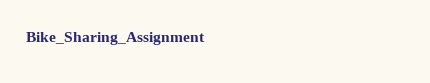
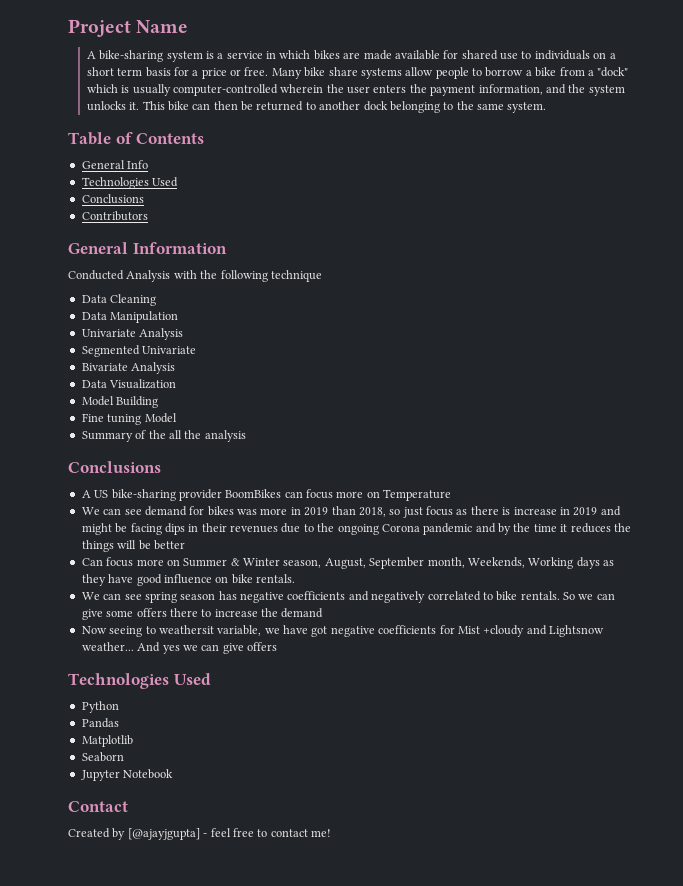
- Bike_Sharing_Assignment
+ Project Name
+ A bike-sharing system is a service in which bikes are made available for shared use to individuals on a short term basis for a price or free. Many bike share systems allow people to borrow a bike from a "dock" which is usually computer-controlled wherein the user enters the payment information, and the system unlocks it. This bike can then be returned to another dock belonging to the same system.
+ Table of Contents
+ General Info
+ Technologies Used
+ Conclusions
+ Contributors
+ General Information
+ Conducted Analysis with the following technique
+ Data Cleaning
+ Data Manipulation
+ Univariate Analysis
+ Segmented Univariate
+ Bivariate Analysis
+ Data Visualization
+ Model Building
+ Fine tuning Model
+ Summary of the all the analysis
+ Conclusions
+ A US bike-sharing provider BoomBikes can focus more on Temperature
+ We can see demand for bikes was more in 2019 than 2018, so just focus as there is increase in 2019 and might be facing dips in their revenues due to the ongoing Corona pandemic and by the time it reduces the things will be better
+ Can focus more on Summer & Winter season, August, September month, Weekends, Working days as they have good influence on bike rentals.
+ We can see spring season has negative coefficients and negatively correlated to bike rentals. So we can give some offers there to increase the demand
+ Now seeing to weathersit variable, we have got negative coefficients for Mist +cloudy and Lightsnow weather... And yes we can give offers
+ Technologies Used
+ Python
+ Pandas
+ Matplotlib
+ Seaborn
+ Jupyter Notebook
+ Contact
+ Created by [@ajayjgupta] - feel free to contact me!

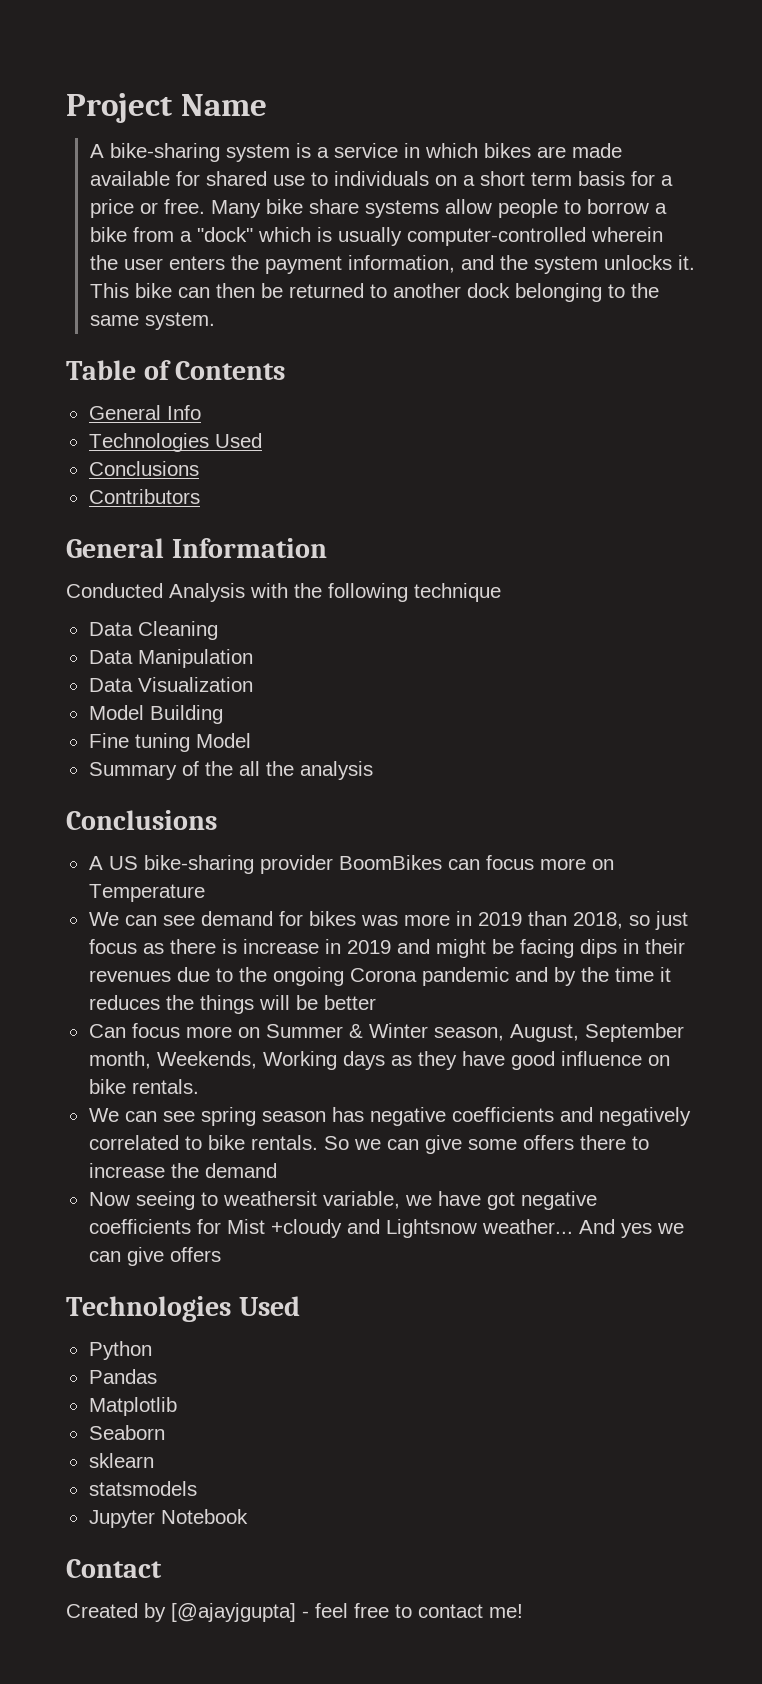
- Univariate Analysis
- Segmented Univariate
- Bivariate Analysis
+ sklearn
+ statsmodels

